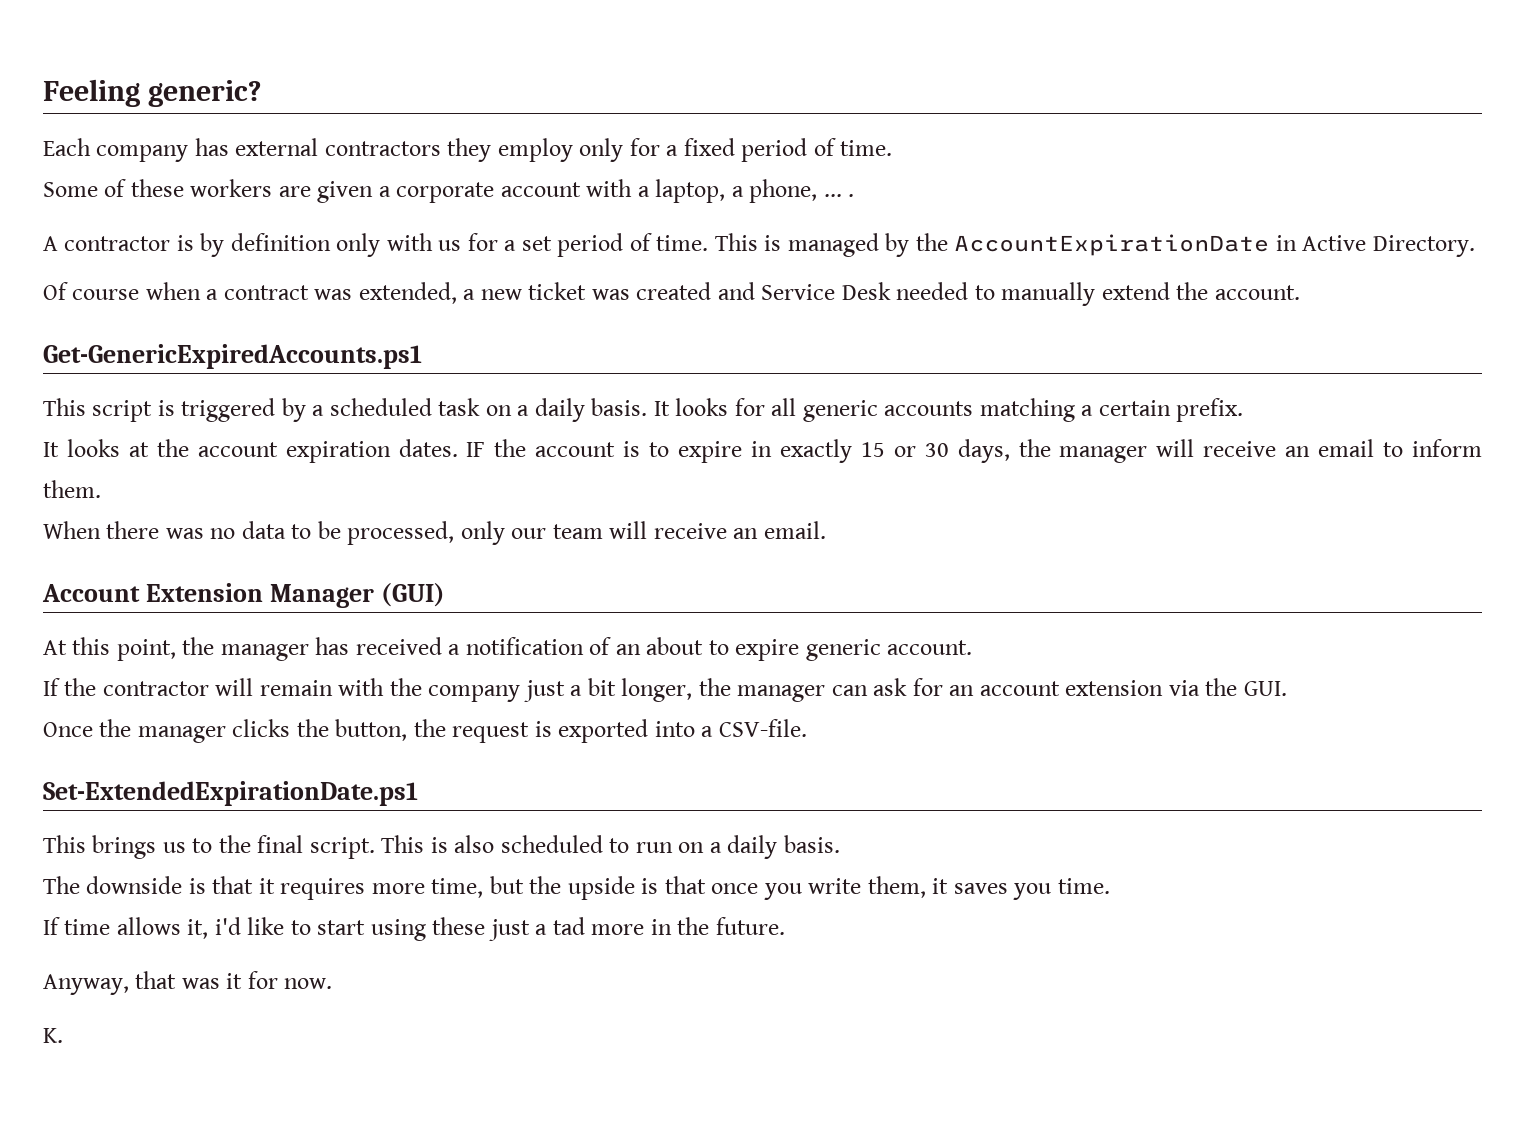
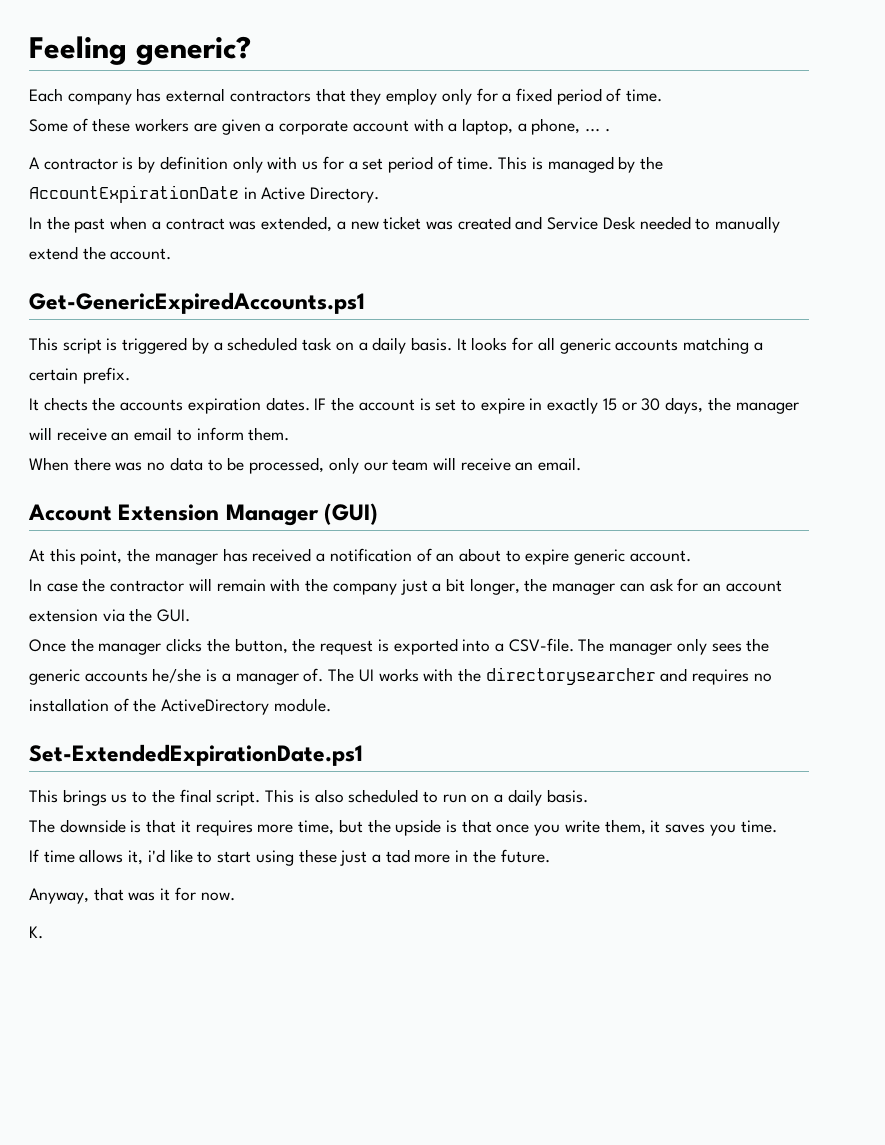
- Each company has external contractors they employ only for a fixed period of time.
+ Each company has external contractors that they employ only for a fixed period of time.
- Of course when a contract was extended, a new ticket was created and Service Desk needed to manually extend the account.
+ In the past when a contract was extended, a new ticket was created and Service Desk needed to manually extend the account.
- It looks at the account expiration dates.
+ It chects the accounts expiration dates.
- IF the account is to expire in exactly 15 or 30 days, the manager will receive an email to inform them.
+ IF the account is set to expire in exactly 15 or 30 days, the manager will receive an email to inform them.
- If the contractor will remain with the company just a bit longer, the manager can ask for an account extension via the GUI.
+ In case the contractor will remain with the company just a bit longer, the manager can ask for an account extension via the GUI.
+ The manager only sees the generic accounts he/she is a manager of. The UI works with the directorysearcher and requires no installation of the ActiveDirectory module.

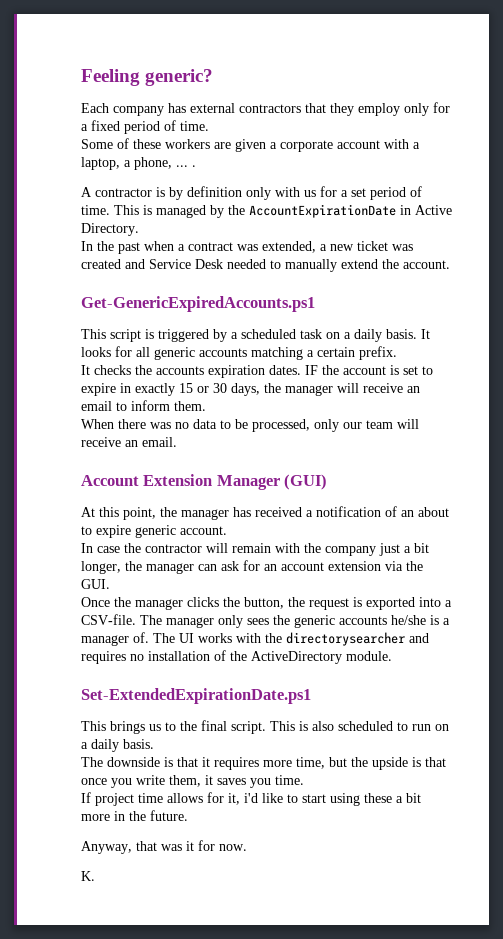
- It chects the accounts expiration dates.
+ It checks the accounts expiration dates.
- If time allows it, i'd like to start using these just a tad more in the future.
+ If project time allows for it, i'd like to start using these a bit more in the future.

